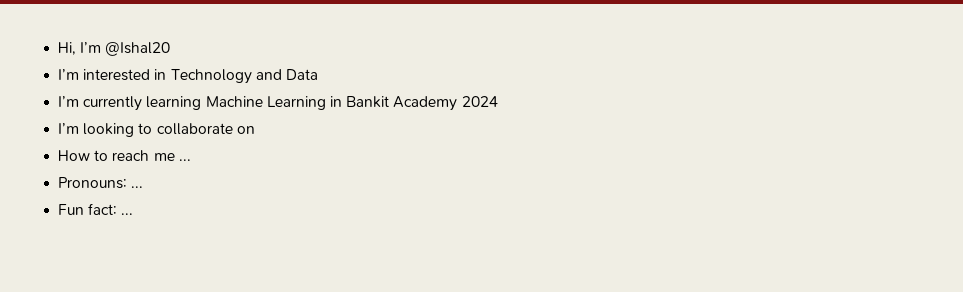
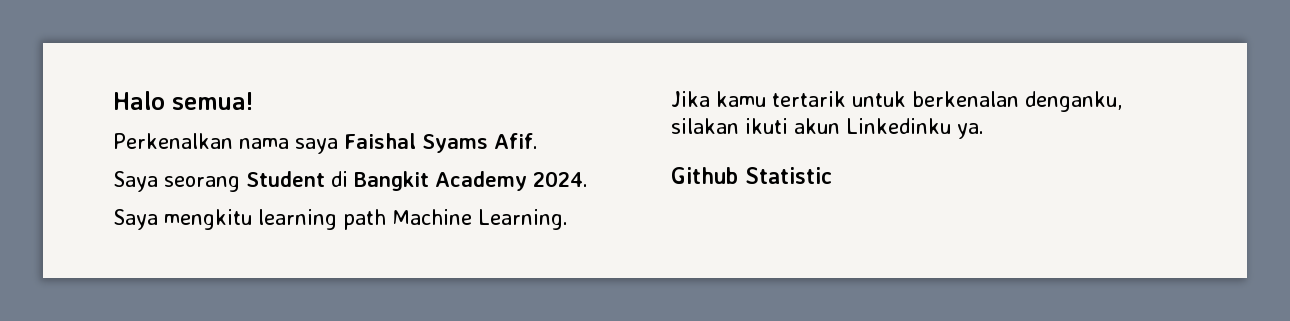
- Hi, I’m @Ishal20
- I’m interested in Technology and Data
- I’m currently learning Machine Learning in Bankit Academy 2024
- I’m looking to collaborate on
- How to reach me ...
- Pronouns: ...
- Fun fact: ...
+ Halo semua!
+ Perkenalkan nama saya Faishal Syams Afif.
+ Saya seorang Student di Bangkit Academy 2024.
+ Saya mengkitu learning path Machine Learning.
+ Jika kamu tertarik untuk berkenalan denganku, silakan ikuti akun Linkedinku ya.
+ Github Statistic

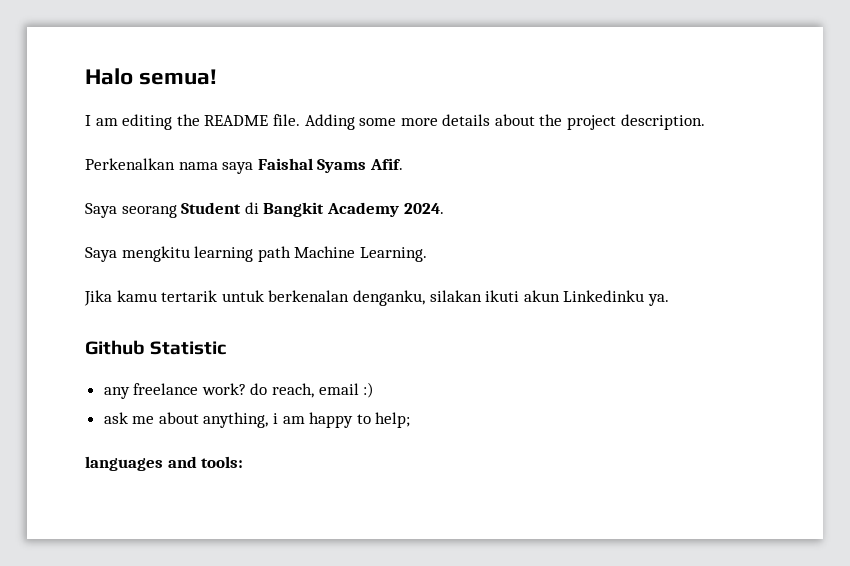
+ I am editing the README file. Adding some more details about the project description.
+ any freelance work? do reach, email :)
+ ask me about anything, i am happy to help;
+ languages and tools:

